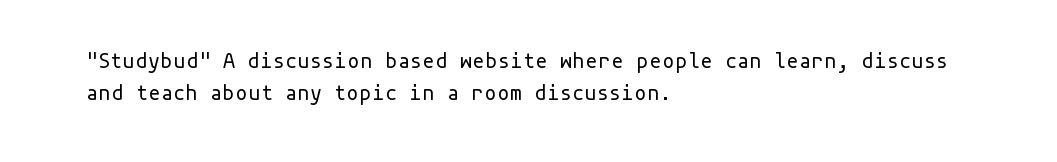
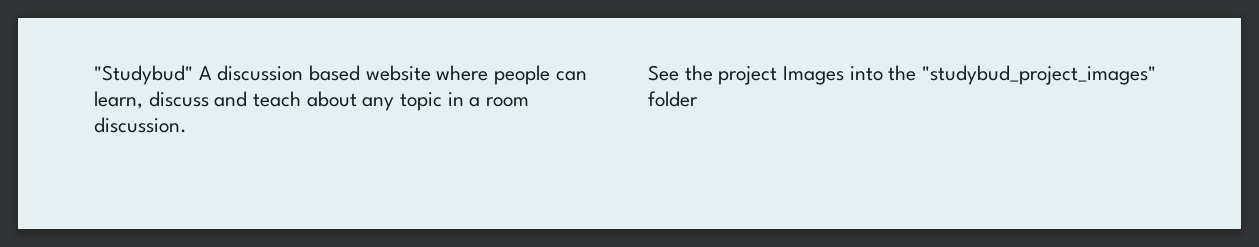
+ See the project Images into the "studybud_project_images" folder

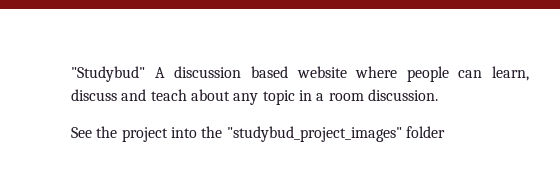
- See the project Images into the "studybud_project_images" folder
+ See the project into the "studybud_project_images" folder

